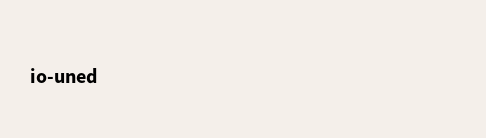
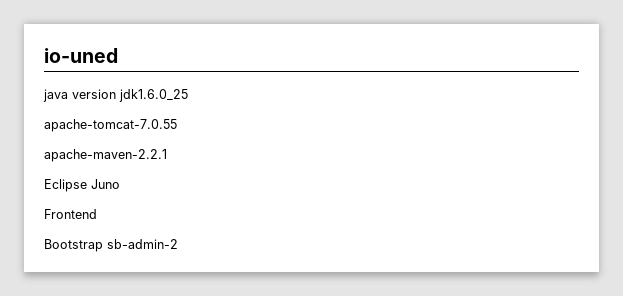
+ java version jdk1.6.0_25
+ apache-tomcat-7.0.55
+ apache-maven-2.2.1
+ Eclipse Juno
+ Frontend
+ Bootstrap sb-admin-2

